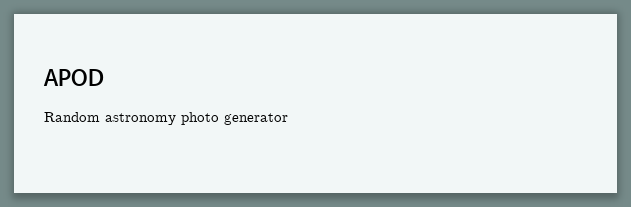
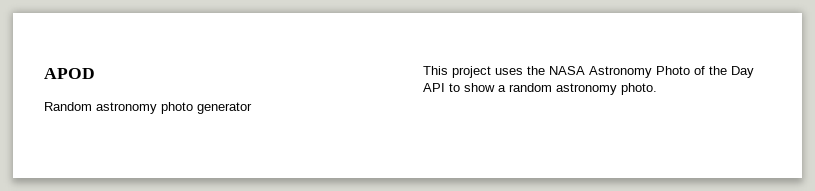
+ This project uses the NASA Astronomy Photo of the Day API to show a random astronomy photo.

